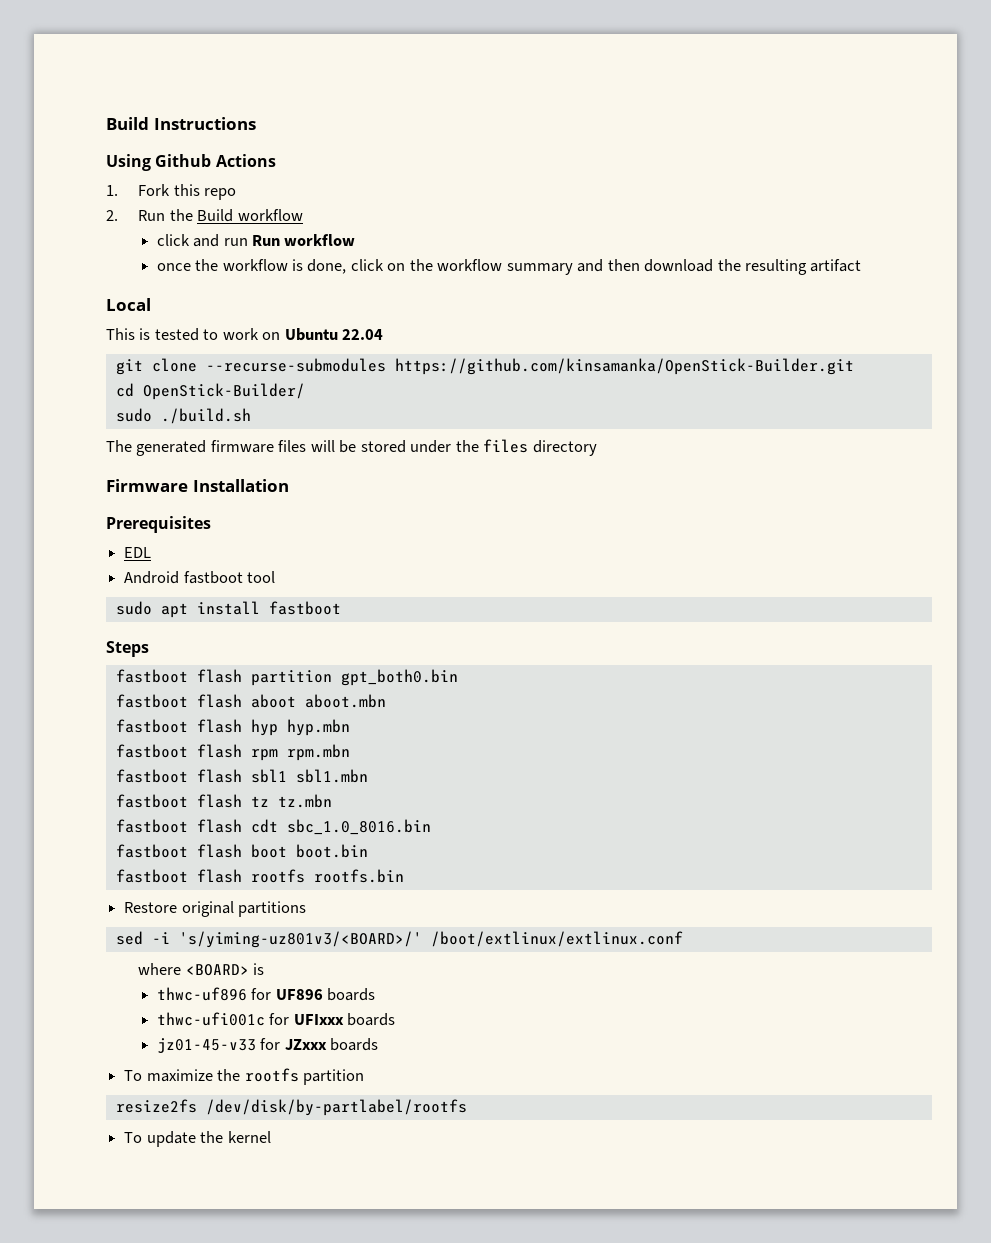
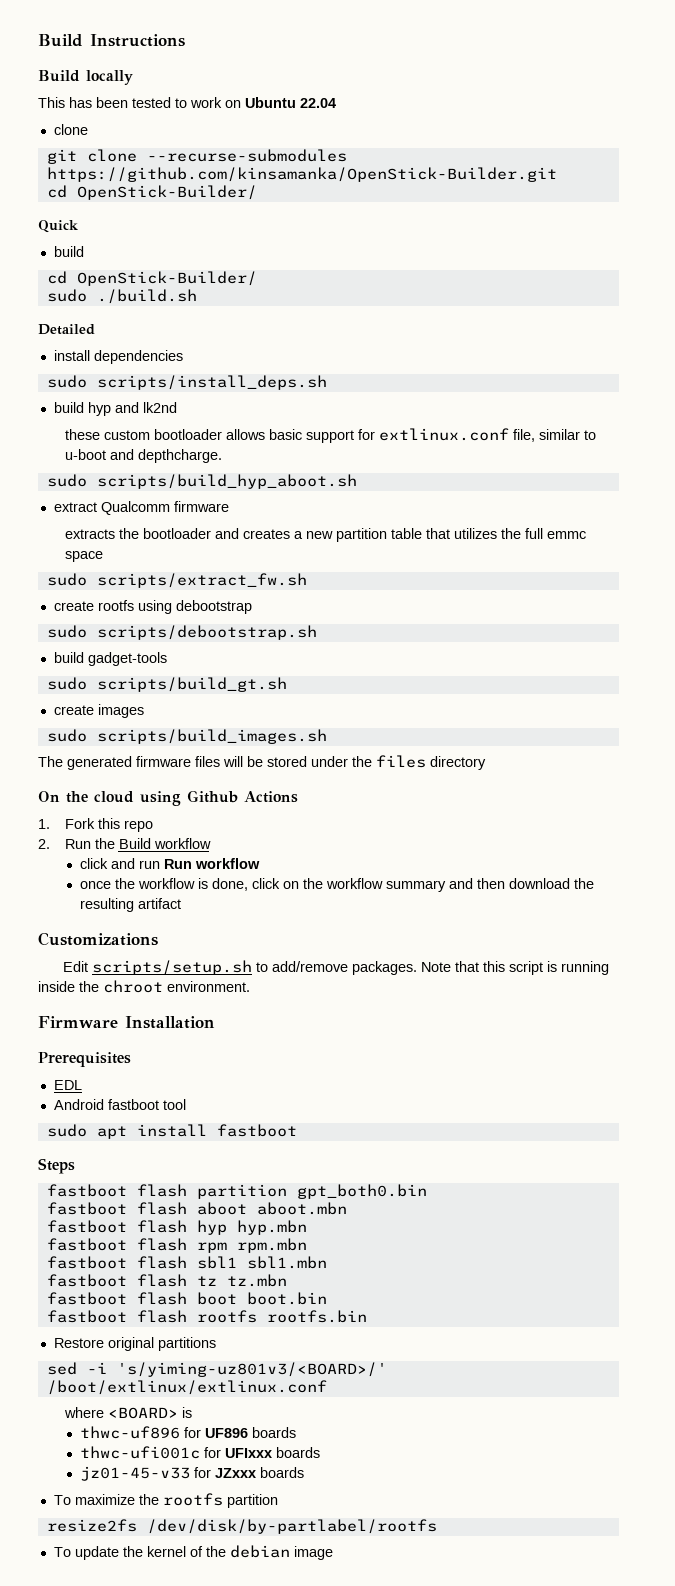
- Using Github Actions
+ Build locally
+ This has been tested to work on Ubuntu 22.04
+ clone
+ git clone --recurse-submodules https://github.com/kinsamanka/OpenStick-Builder.git
+ cd OpenStick-Builder/
+ Quick
+ build
+ cd OpenStick-Builder/
+ sudo ./build.sh
+ Detailed
+ install dependencies
+ sudo scripts/install_deps.sh
+ build hyp and lk2nd
+ these custom bootloader allows basic support for extlinux.conf file, similar to u-boot and depthcharge.
+ sudo scripts/build_hyp_aboot.sh
+ extract Qualcomm firmware
+ extracts the bootloader and creates a new partition table that utilizes the full emmc space
+ sudo scripts/extract_fw.sh
+ create rootfs using debootstrap
+ sudo scripts/debootstrap.sh
+ build gadget-tools
+ sudo scripts/build_gt.sh
+ create images
+ sudo scripts/build_images.sh
+ The generated firmware files will be stored under the files directory
+ On the cloud using Github Actions
- Local
- This is tested to work on Ubuntu 22.04
- git clone --recurse-submodules https://github.com/kinsamanka/OpenStick-Builder.git
- cd OpenStick-Builder/
- sudo ./build.sh
- The generated firmware files will be stored under the files directory
+ Customizations
+ Edit scripts/setup.sh to add/remove packages. Note that this script is running inside the chroot environment.
- fastboot flash cdt sbc_1.0_8016.bin
- To update the kernel
+ To update the kernel of the debian image

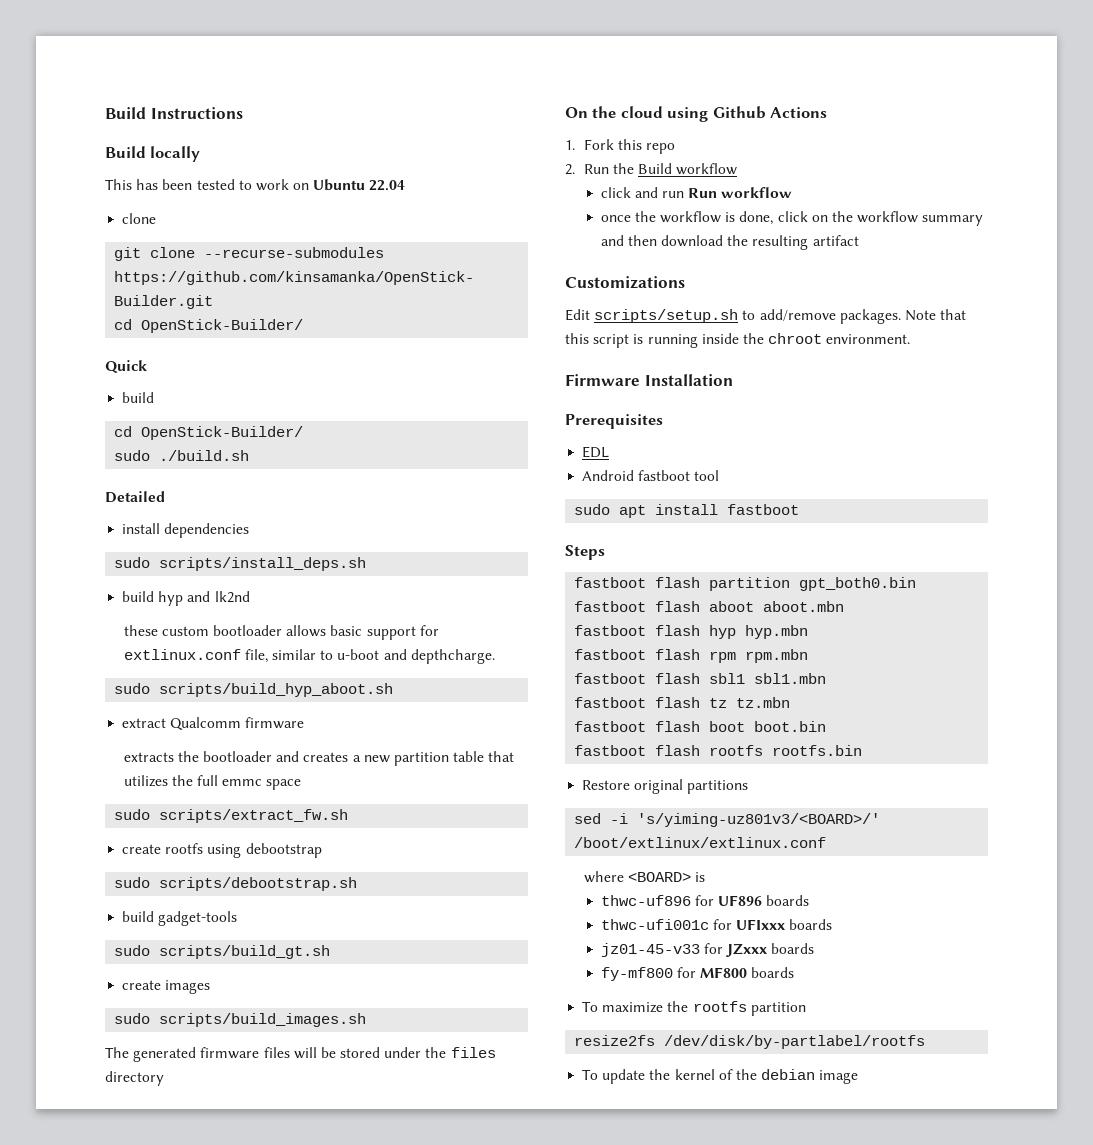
+ fy-mf800 for MF800 boards

